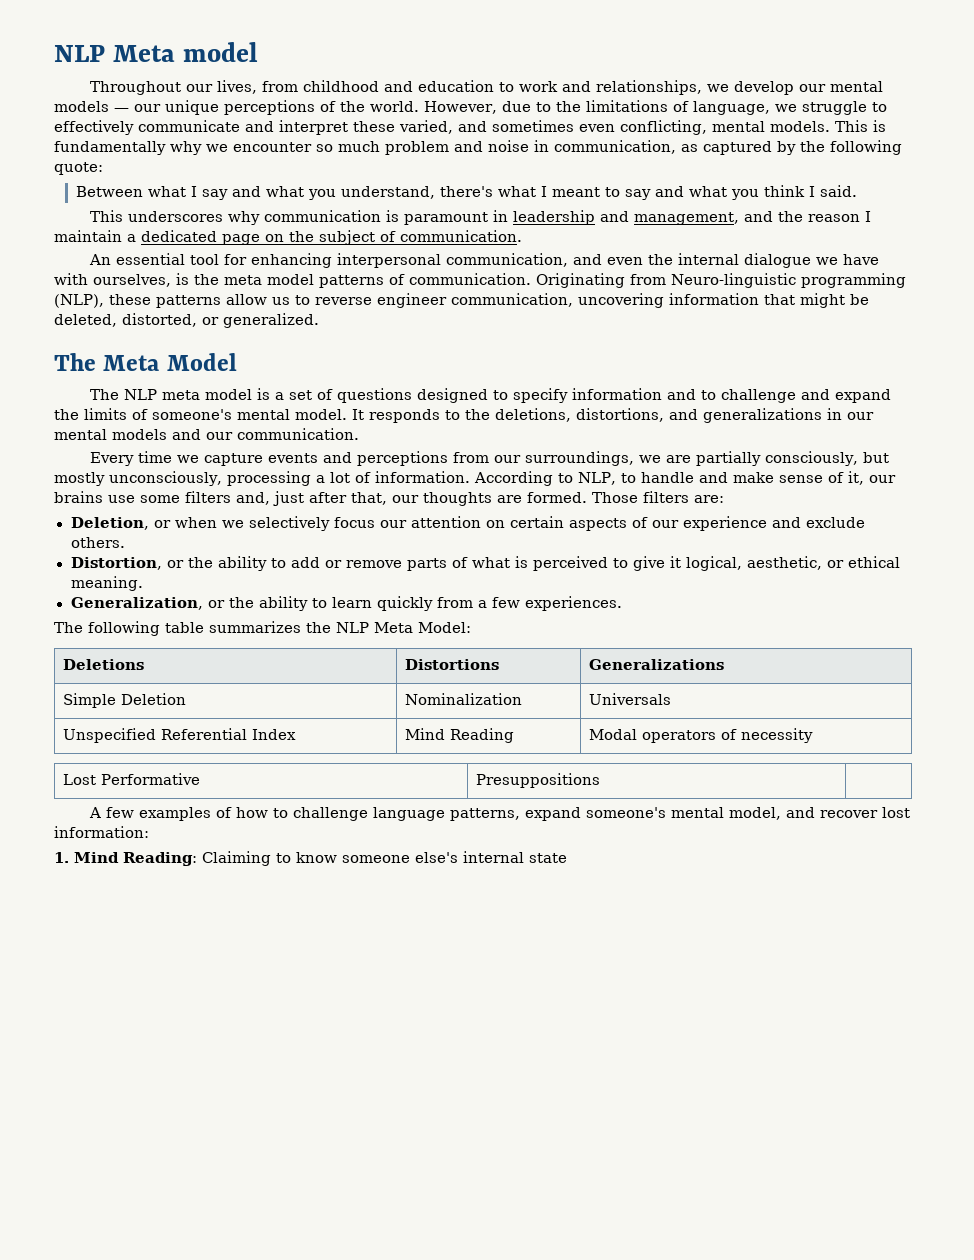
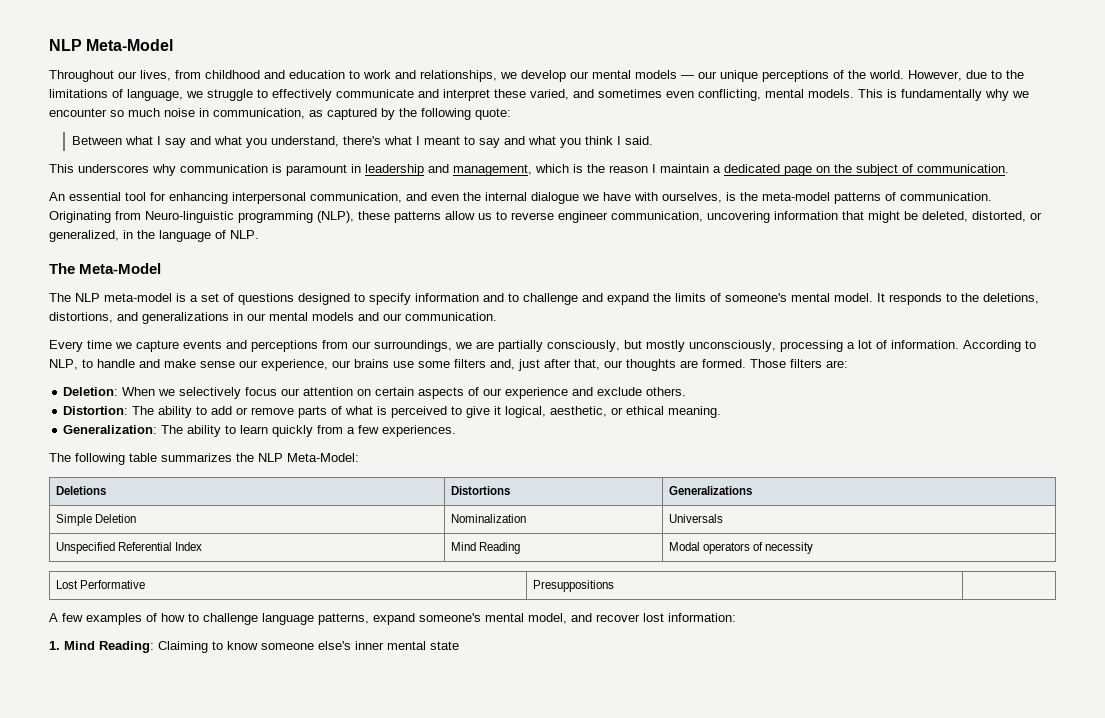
- NLP Meta model
+ NLP Meta-Model
- This is fundamentally why we encounter so much problem and noise in communication, as captured by the following quote:
+ This is fundamentally why we encounter so much noise in communication, as captured by the following quote:
- This underscores why communication is paramount in leadership and management, and the reason I maintain a dedicated page on the subject of communication.
+ This underscores why communication is paramount in leadership and management, which is the reason I maintain a dedicated page on the subject of communication.
- An essential tool for enhancing interpersonal communication, and even the internal dialogue we have with ourselves, is the meta model patterns of communication.
+ An essential tool for enhancing interpersonal communication, and even the internal dialogue we have with ourselves, is the meta-model patterns of communication.
- Originating from Neuro-linguistic programming (NLP), these patterns allow us to reverse engineer communication, uncovering information that might be deleted, distorted, or generalized.
- The Meta Model
+ Originating from Neuro-linguistic programming (NLP), these patterns allow us to reverse engineer communication, uncovering information that might be deleted, distorted, or generalized, in the language of NLP.
+ The Meta-Model
- The NLP meta model is a set of questions designed to specify information and to challenge and expand the limits of someone's mental model.
+ The NLP meta-model is a set of questions designed to specify information and to challenge and expand the limits of someone's mental model.
- According to NLP, to handle and make sense of it, our brains use some filters and, just after that, our thoughts are formed.
+ According to NLP, to handle and make sense our experience, our brains use some filters and, just after that, our thoughts are formed.
- Deletion, or when we selectively focus our attention on certain aspects of our experience and exclude others.
+ Deletion: When we selectively focus our attention on certain aspects of our experience and exclude others.
- Distortion, or the ability to add or remove parts of what is perceived to give it logical, aesthetic, or ethical meaning.
+ Distortion: The ability to add or remove parts of what is perceived to give it logical, aesthetic, or ethical meaning.
- Generalization, or the ability to learn quickly from a few experiences.
+ Generalization: The ability to learn quickly from a few experiences.
- The following table summarizes the NLP Meta Model:
+ The following table summarizes the NLP Meta-Model:
- 1. Mind Reading: Claiming to know someone else's internal state
+ 1. Mind Reading: Claiming to know someone else's inner mental state

